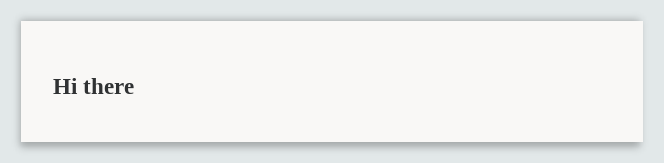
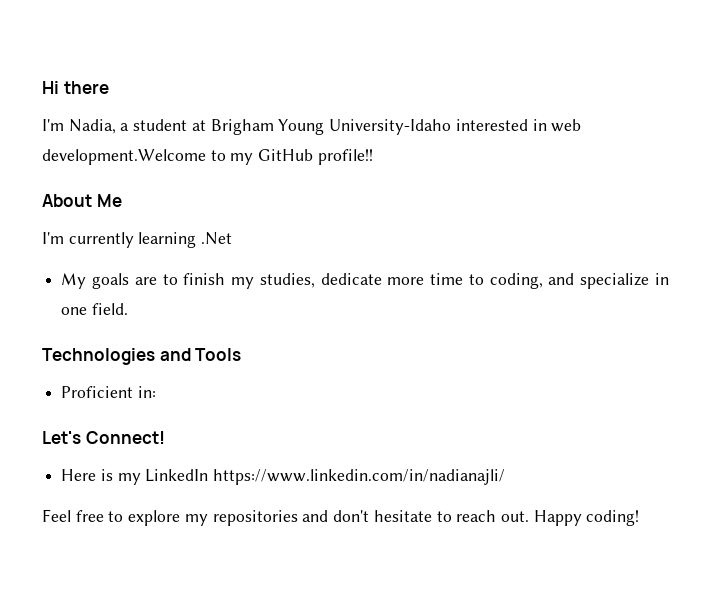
+ I'm Nadia, a student at Brigham Young University-Idaho interested in web development.Welcome to my GitHub profile!!
+ About Me
+ I'm currently learning .Net
+ My goals are to finish my studies, dedicate more time to coding, and specialize in one field.
+ Technologies and Tools
+ Proficient in:
+ Let's Connect!
+ Here is my LinkedIn https://www.linkedin.com/in/nadianajli/
+ Feel free to explore my repositories and don't hesitate to reach out. Happy coding!

